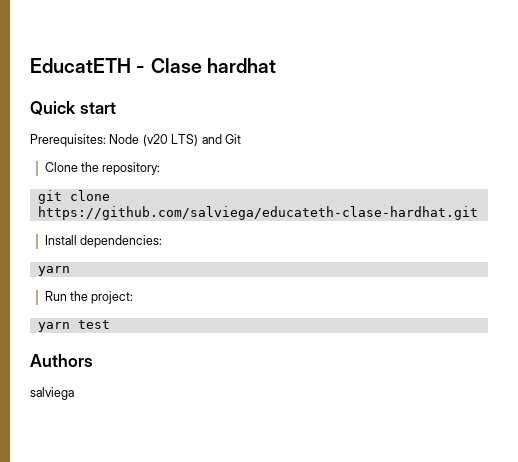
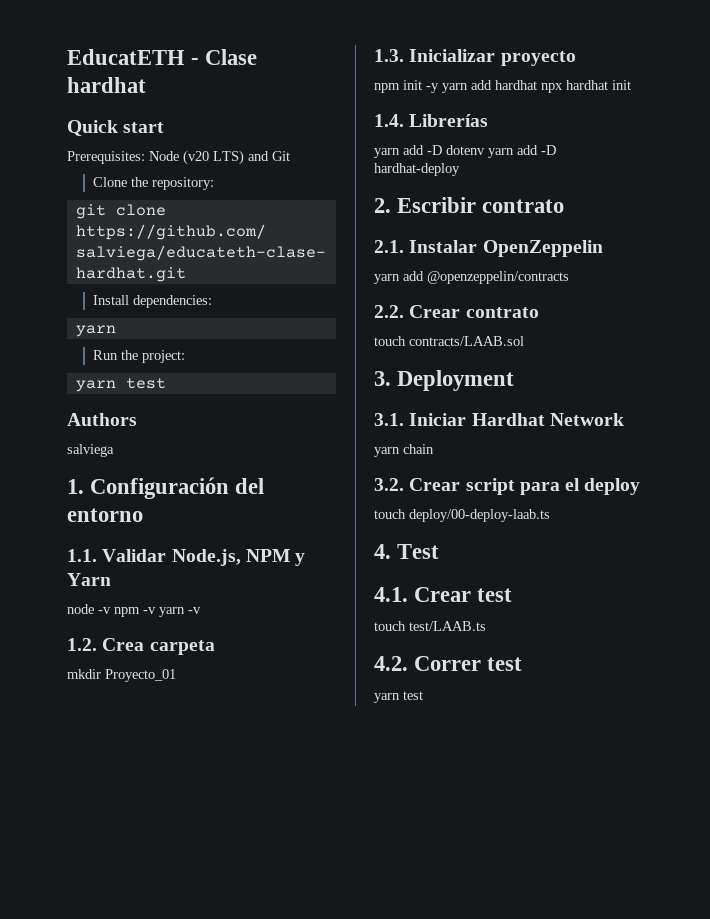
+ 1. Configuración del entorno
+ 1.1. Validar Node.js, NPM y Yarn
+ node -v npm -v yarn -v
+ 1.2. Crea carpeta
+ mkdir Proyecto_01
+ 1.3. Inicializar proyecto
+ npm init -y yarn add hardhat npx hardhat init
+ 1.4. Librerías
+ yarn add -D dotenv yarn add -D hardhat-deploy
+ 2. Escribir contrato
+ 2.1. Instalar OpenZeppelin
+ yarn add @openzeppelin/contracts
+ 2.2. Crear contrato
+ touch contracts/LAAB.sol
+ 3. Deployment
+ 3.1. Iniciar Hardhat Network
+ yarn chain
+ 3.2. Crear script para el deploy
+ touch deploy/00-deploy-laab.ts
+ 4. Test
+ 4.1. Crear test
+ touch test/LAAB.ts
+ 4.2. Correr test
+ yarn test

